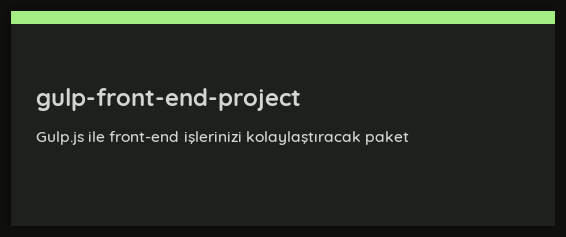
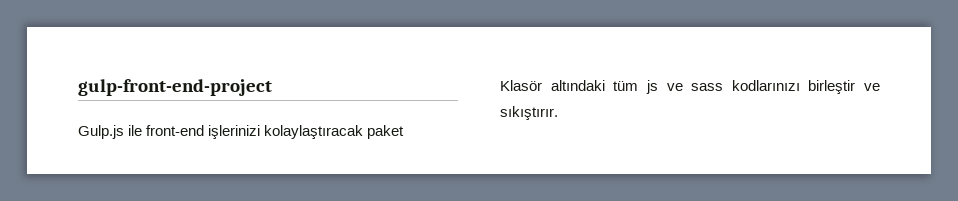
+ Klasör altındaki tüm js ve sass kodlarınızı birleştir ve sıkıştırır.

